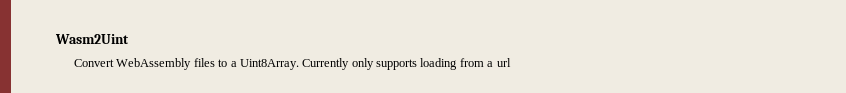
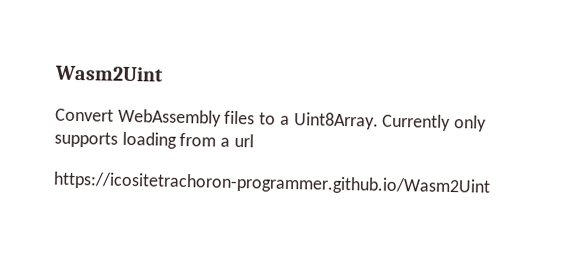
+ https://icositetrachoron-programmer.github.io/Wasm2Uint

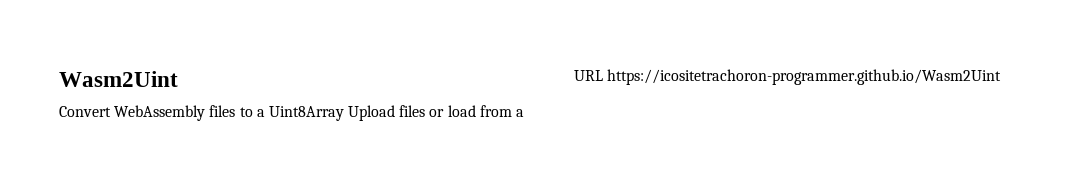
- Convert WebAssembly files to a Uint8Array. Currently only supports loading from a url
- https://icositetrachoron-programmer.github.io/Wasm2Uint
+ Convert WebAssembly files to a Uint8Array Upload files or load from a URL https://icositetrachoron-programmer.github.io/Wasm2Uint

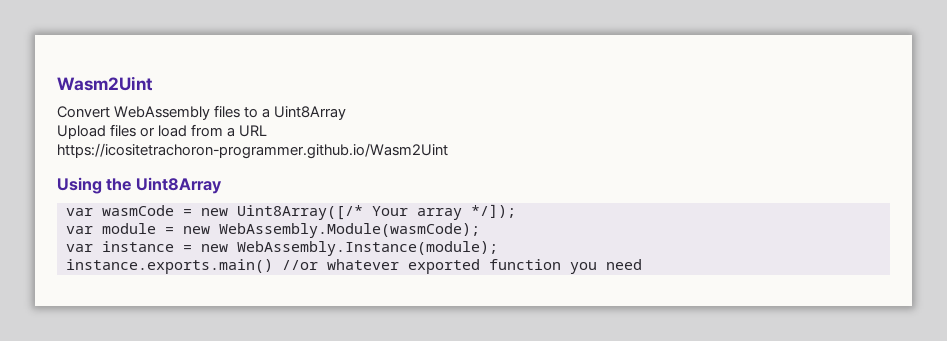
- Convert WebAssembly files to a Uint8Array Upload files or load from a URL https://icositetrachoron-programmer.github.io/Wasm2Uint
+ Convert WebAssembly files to a Uint8Array
+ Upload files or load from a URL
+ https://icositetrachoron-programmer.github.io/Wasm2Uint
+ Using the Uint8Array
+ var wasmCode = new Uint8Array([/* Your array */]);
+ var module = new WebAssembly.Module(wasmCode);
+ var instance = new WebAssembly.Instance(module);
+ instance.exports.main() //or whatever exported function you need

